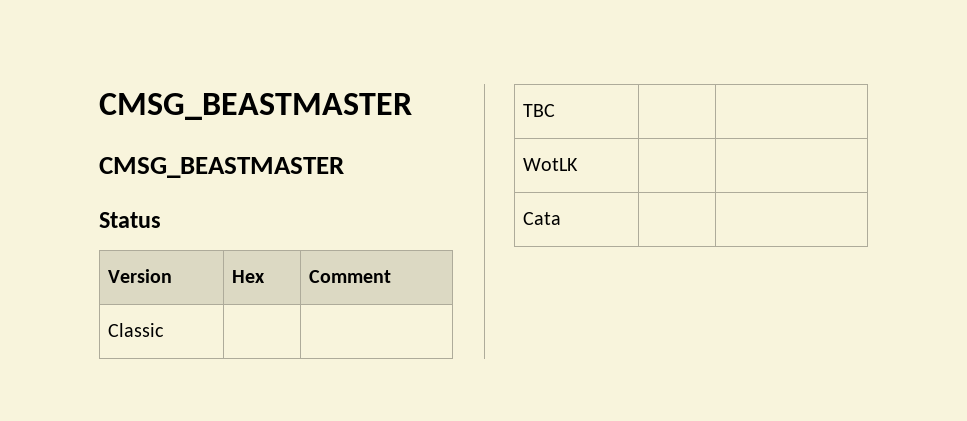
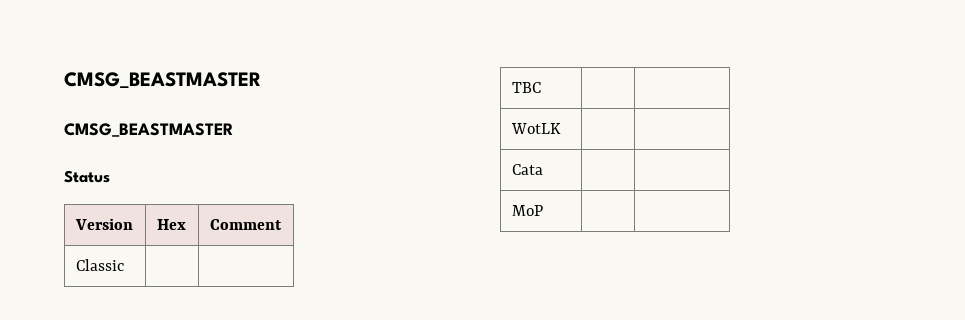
+ MoP | |

